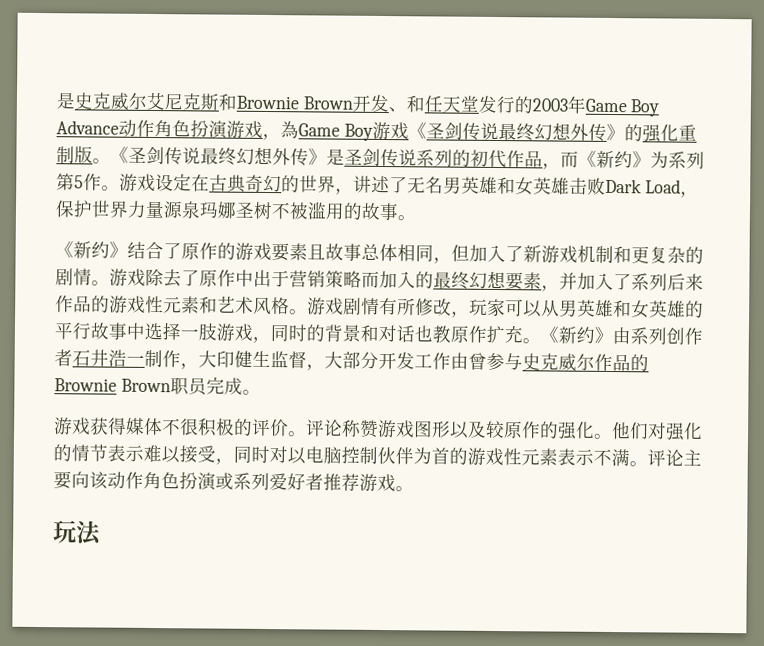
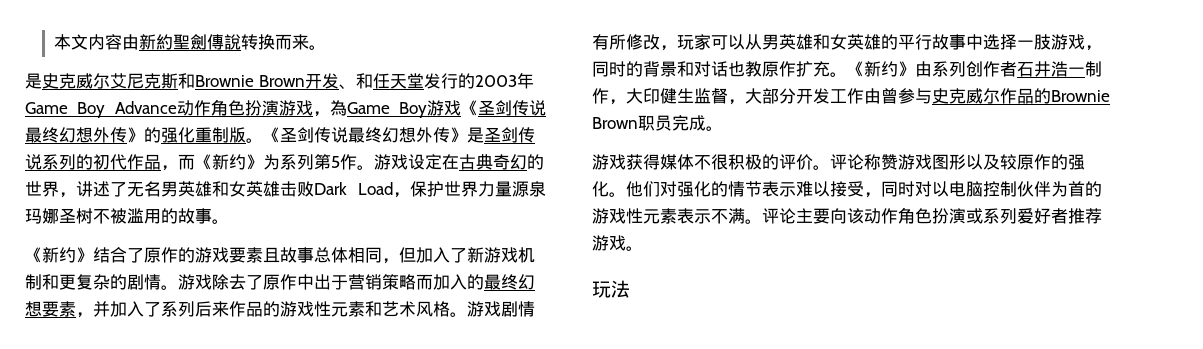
+ 本文内容由新約聖劍傳說转换而来。

